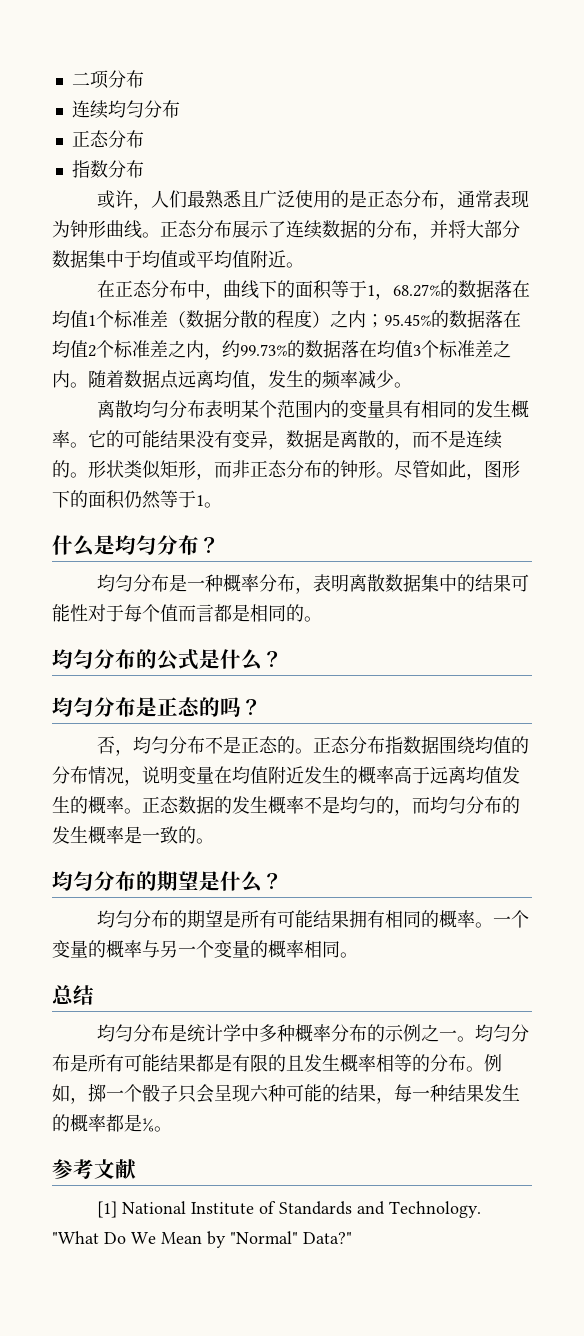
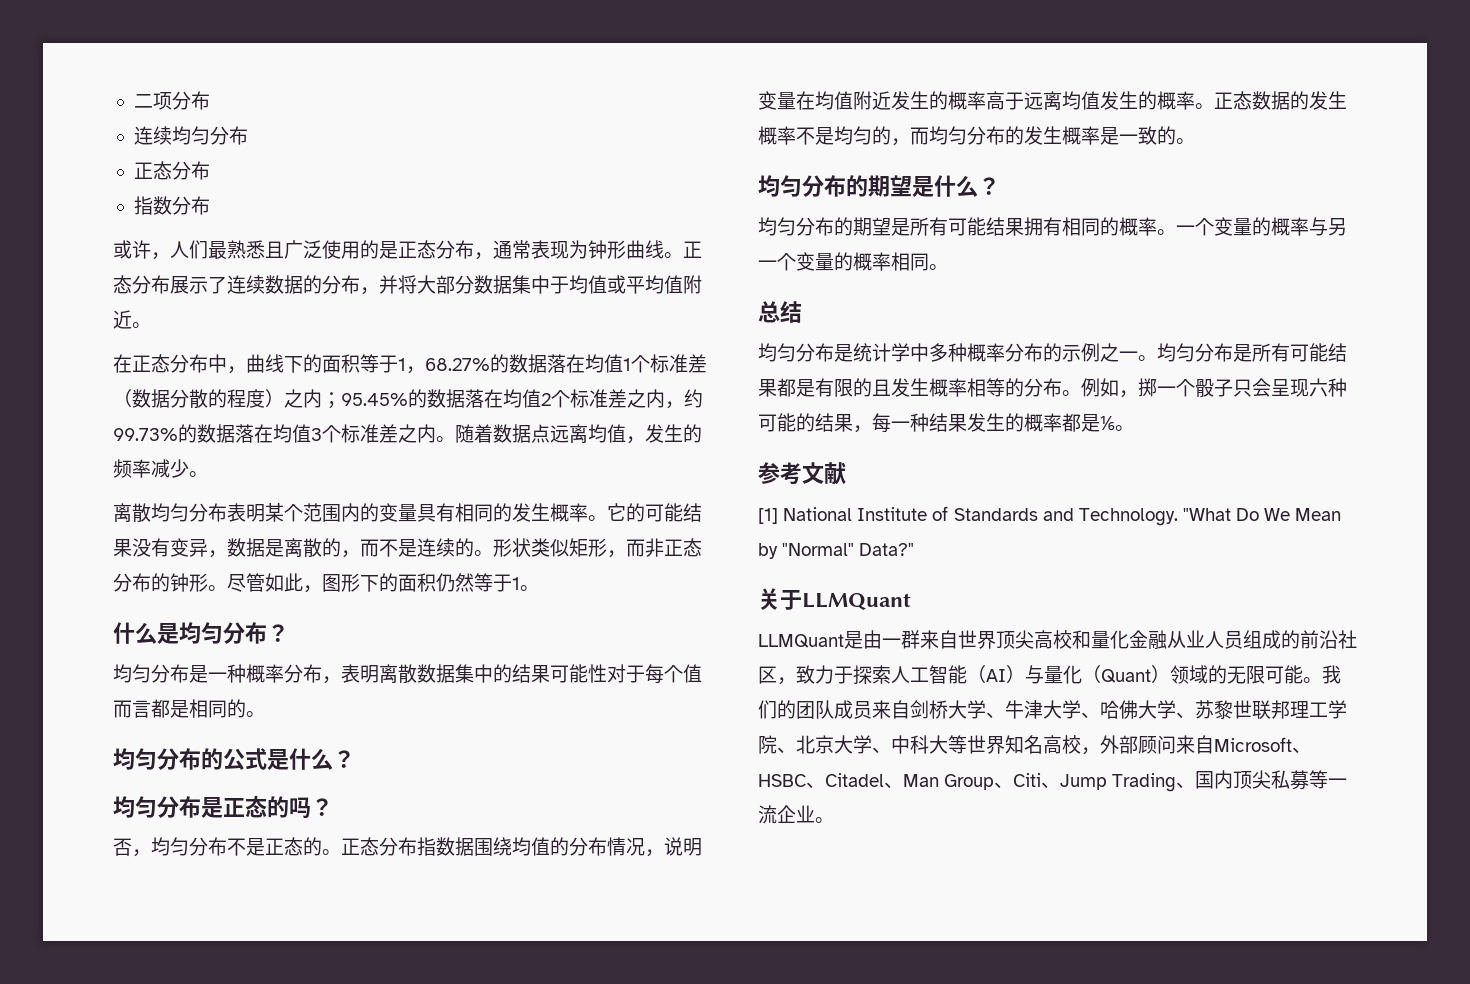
+ 关于LLMQuant
+ LLMQuant是由一群来自世界顶尖高校和量化金融从业人员组成的前沿社区，致力于探索人工智能（AI）与量化（Quant）领域的无限可能。我们的团队成员来自剑桥大学、牛津大学、哈佛大学、苏黎世联邦理工学院、北京大学、中科大等世界知名高校，外部顾问来自Microsoft、HSBC、Citadel、Man Group、Citi、Jump Trading、国内顶尖私募等一流企业。

